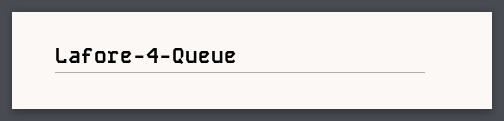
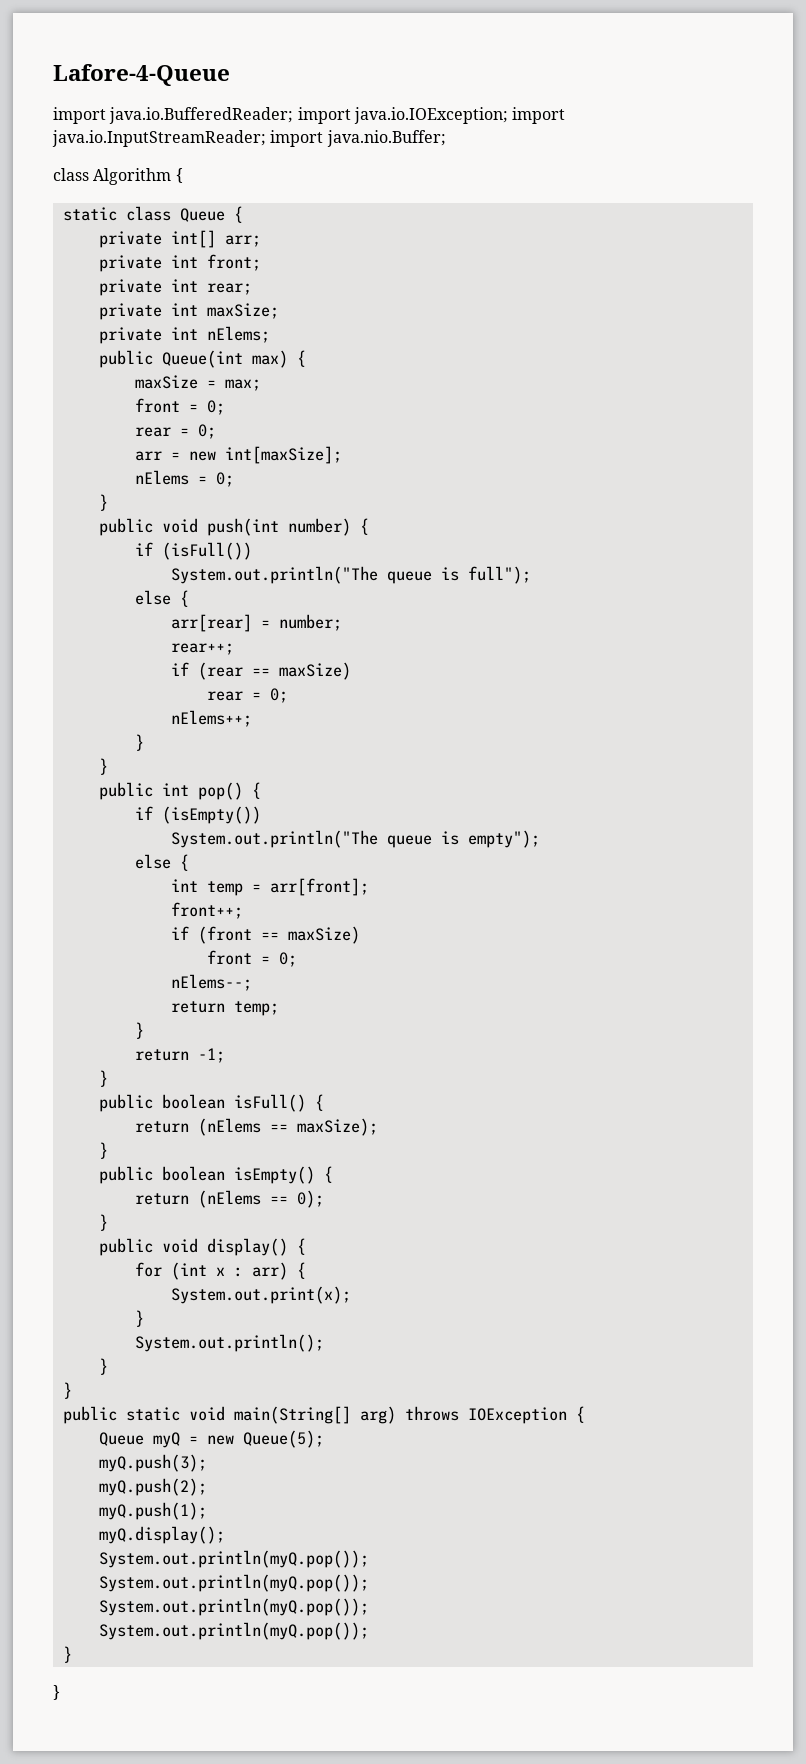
+ import java.io.BufferedReader; import java.io.IOException; import java.io.InputStreamReader; import java.nio.Buffer;
+ class Algorithm {
+ static class Queue {
+ private int[] arr;
+ private int front;
+ private int rear;
+ private int maxSize;
+ private int nElems;
+ public Queue(int max) {
+ maxSize = max;
+ front = 0;
+ rear = 0;
+ arr = new int[maxSize];
+ nElems = 0;
+ }
+ public void push(int number) {
+ if (isFull())
+ System.out.println("The queue is full");
+ else {
+ arr[rear] = number;
+ rear++;
+ if (rear == maxSize)
+ rear = 0;
+ nElems++;
+ }
+ }
+ public int pop() {
+ if (isEmpty())
+ System.out.println("The queue is empty");
+ else {
+ int temp = arr[front];
+ front++;
+ if (front == maxSize)
+ front = 0;
+ nElems--;
+ return temp;
+ }
+ return -1;
+ }
+ public boolean isFull() {
+ return (nElems == maxSize);
+ }
+ public boolean isEmpty() {
+ return (nElems == 0);
+ }
+ public void display() {
+ for (int x : arr) {
+ System.out.print(x);
+ }
+ System.out.println();
+ }
+ }
+ public static void main(String[] arg) throws IOException {
+ Queue myQ = new Queue(5);
+ myQ.push(3);
+ myQ.push(2);
+ myQ.push(1);
+ myQ.display();
+ System.out.println(myQ.pop());
+ System.out.println(myQ.pop());
+ System.out.println(myQ.pop());
+ System.out.println(myQ.pop());
+ }
+ }

